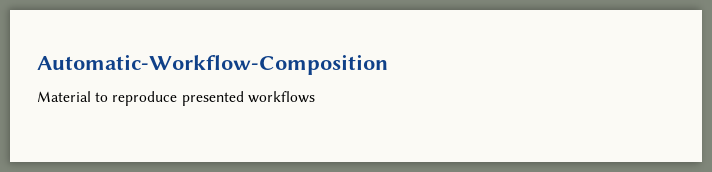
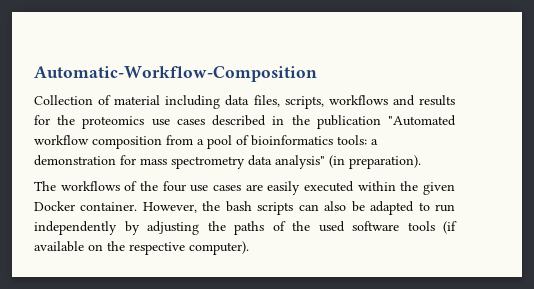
- Material to reproduce presented workflows
+ Collection of material including data files, scripts, workflows and results for the proteomics use cases described in the publication "Automated workflow composition from a pool of bioinformatics tools: a demonstration for mass spectrometry data analysis" (in preparation).
+ The workflows of the four use cases are easily executed within the given Docker container. However, the bash scripts can also be adapted to run independently by adjusting the paths of the used software tools (if available on the respective computer).

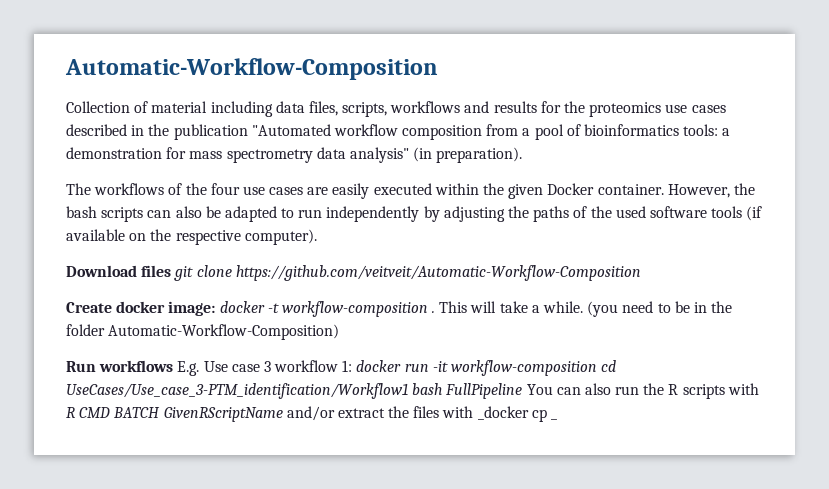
+ Download files git clone https://github.com/veitveit/Automatic-Workflow-Composition
+ Create docker image: docker -t workflow-composition . This will take a while. (you need to be in the folder Automatic-Workflow-Composition)
+ Run workflows E.g. Use case 3 workflow 1: docker run -it workflow-composition cd UseCases/Use_case_3-PTM_identification/Workflow1 bash FullPipeline You can also run the R scripts with R CMD BATCH GivenRScriptName and/or extract the files with _docker cp _

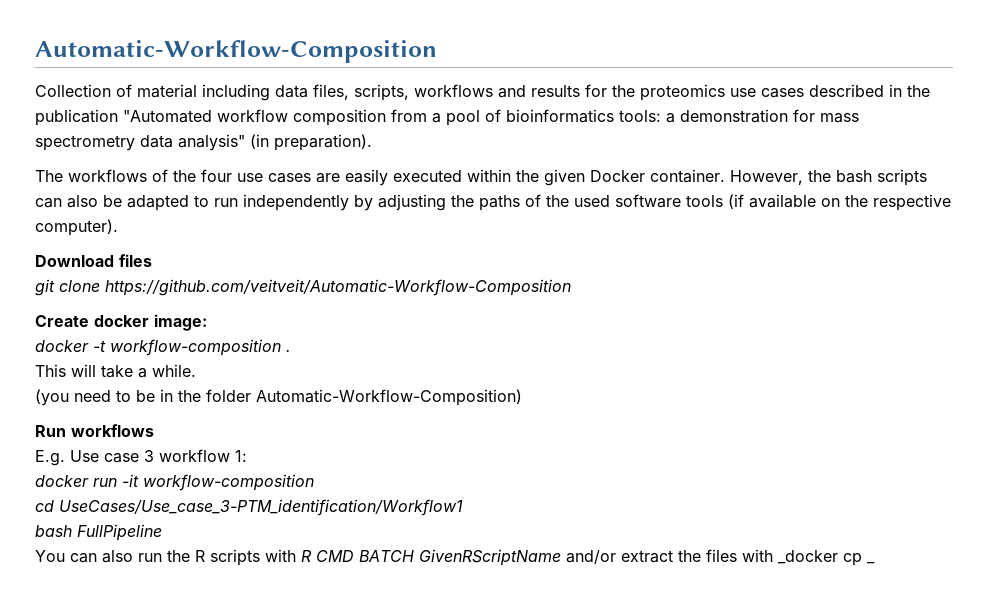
- Download files git clone https://github.com/veitveit/Automatic-Workflow-Composition
+ Download files
+ git clone https://github.com/veitveit/Automatic-Workflow-Composition
- Create docker image: docker -t workflow-composition . This will take a while. (you need to be in the folder Automatic-Workflow-Composition)
+ Create docker image:
+ docker -t workflow-composition .
+ This will take a while.
+ (you need to be in the folder Automatic-Workflow-Composition)
- Run workflows E.g. Use case 3 workflow 1: docker run -it workflow-composition cd UseCases/Use_case_3-PTM_identification/Workflow1 bash FullPipeline You can also run the R scripts with R CMD BATCH GivenRScriptName and/or extract the files with _docker cp _
+ Run workflows
+ E.g. Use case 3 workflow 1:
+ docker run -it workflow-composition
+ cd UseCases/Use_case_3-PTM_identification/Workflow1
+ bash FullPipeline
+ You can also run the R scripts with R CMD BATCH GivenRScriptName and/or extract the files with _docker cp _

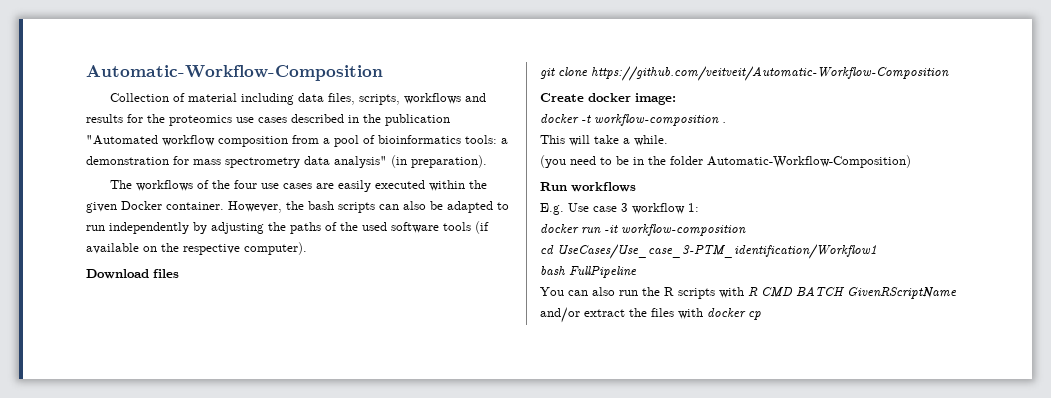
- You can also run the R scripts with R CMD BATCH GivenRScriptName and/or extract the files with _docker cp _
+ You can also run the R scripts with R CMD BATCH GivenRScriptName and/or extract the files with docker cp

